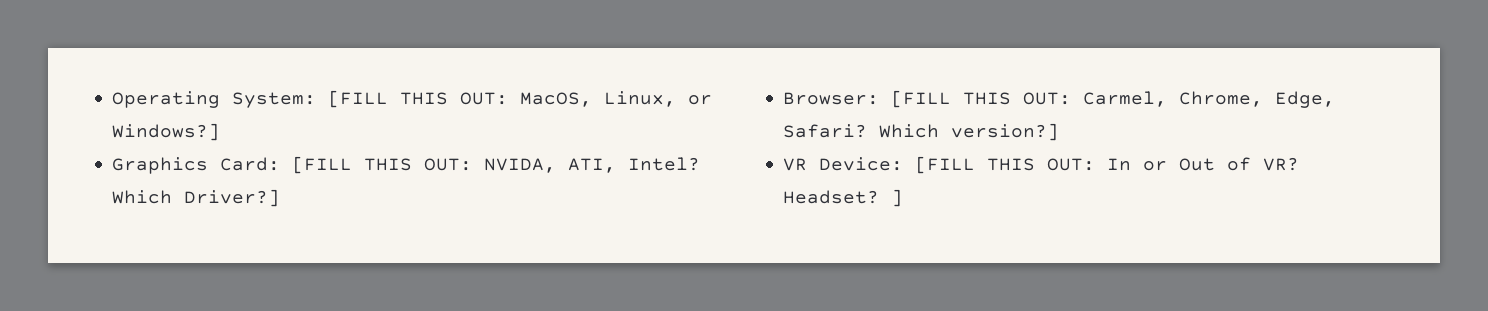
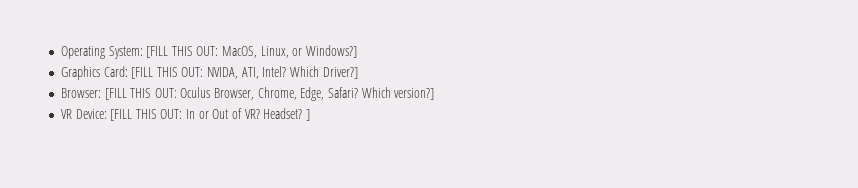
- Browser: [FILL THIS OUT: Carmel, Chrome, Edge, Safari?
+ Browser: [FILL THIS OUT: Oculus Browser, Chrome, Edge, Safari?

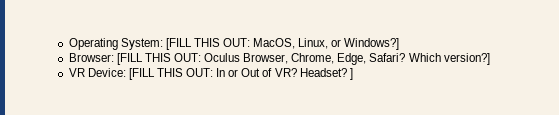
- Graphics Card: [FILL THIS OUT: NVIDA, ATI, Intel? Which Driver?]

